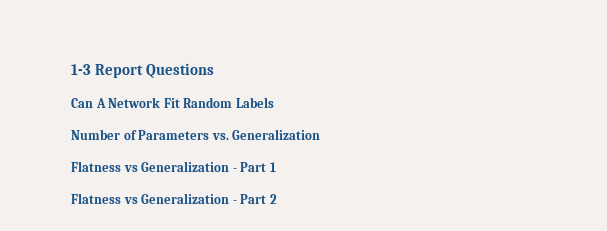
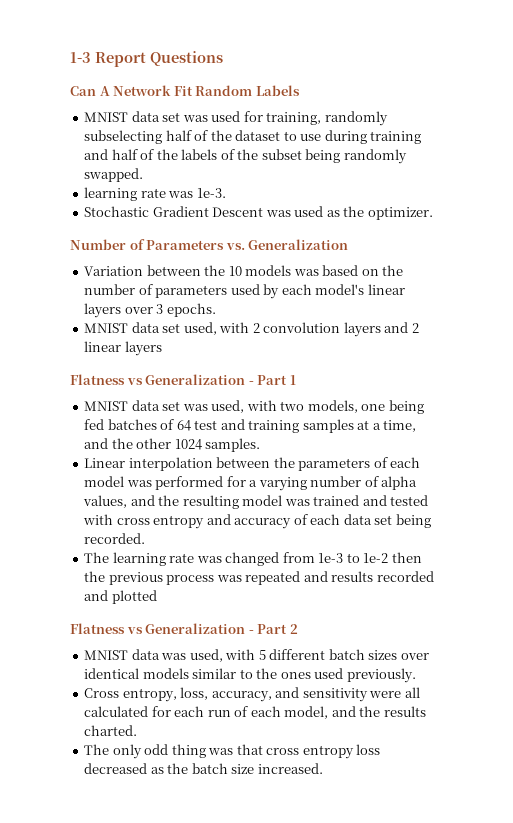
+ MNIST data set was used for training, randomly subselecting half of the dataset to use during training and half of the labels of the subset being randomly swapped.
+ learning rate was 1e-3.
+ Stochastic Gradient Descent was used as the optimizer.
+ Variation between the 10 models was based on the number of parameters used by each model's linear layers over 3 epochs.
+ MNIST data set used, with 2 convolution layers and 2 linear layers
+ MNIST data set was used, with two models, one being fed batches of 64 test and training samples at a time, and the other 1024 samples.
+ Linear interpolation between the parameters of each model was performed for a varying number of alpha values, and the resulting model was trained and tested with cross entropy and accuracy of each data set being recorded.
+ The learning rate was changed from 1e-3 to 1e-2 then the previous process was repeated and results recorded and plotted
+ MNIST data was used, with 5 different batch sizes over identical models similar to the ones used previously.
+ Cross entropy, loss, accuracy, and sensitivity were all calculated for each run of each model, and the results charted.
+ The only odd thing was that cross entropy loss decreased as the batch size increased.

